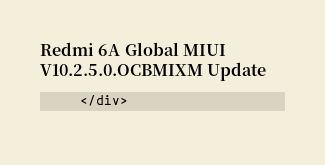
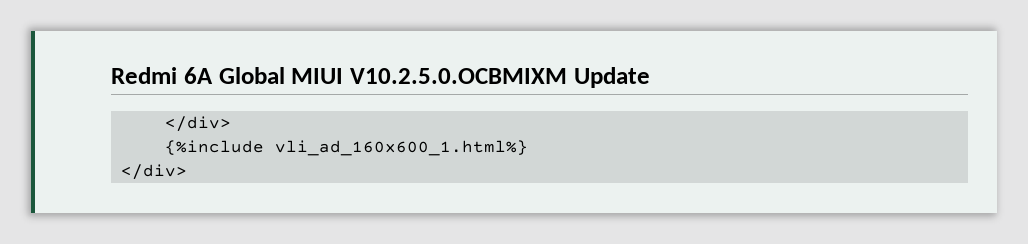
+ {%include vli_ad_160x600_1.html%}
+ </div>

